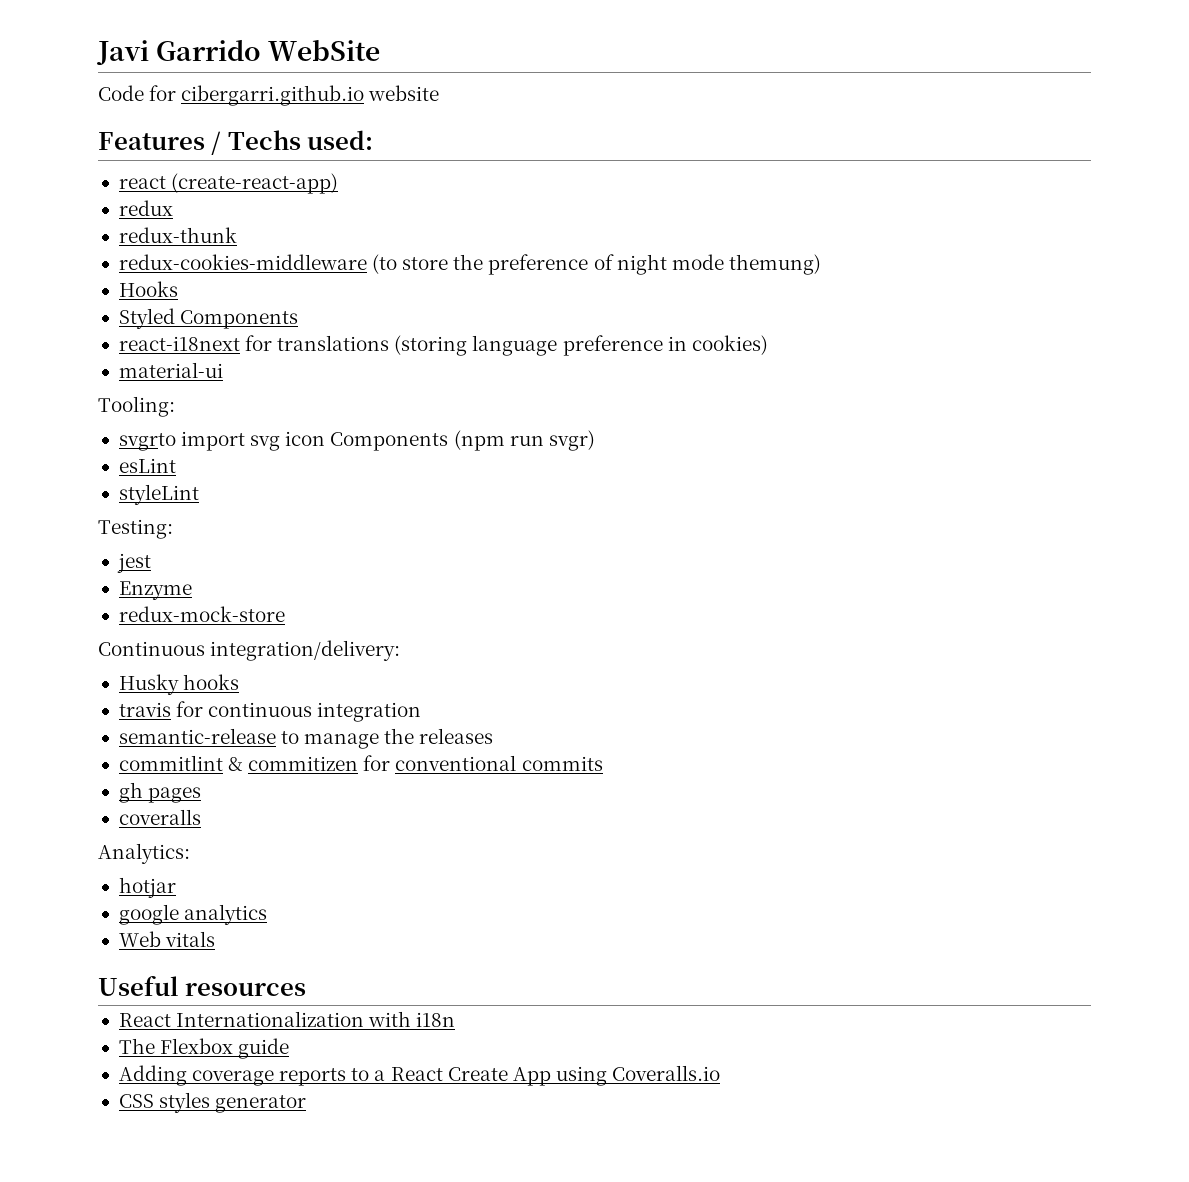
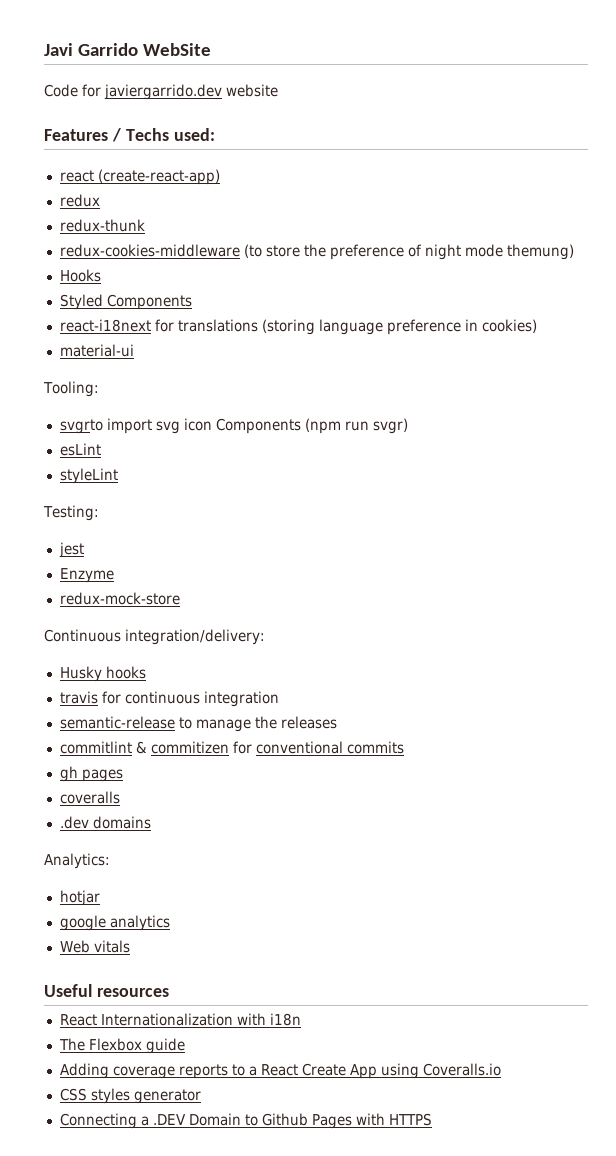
- Code for cibergarri.github.io website
+ Code for javiergarrido.dev website
+ .dev domains
+ Connecting a .DEV Domain to Github Pages with HTTPS

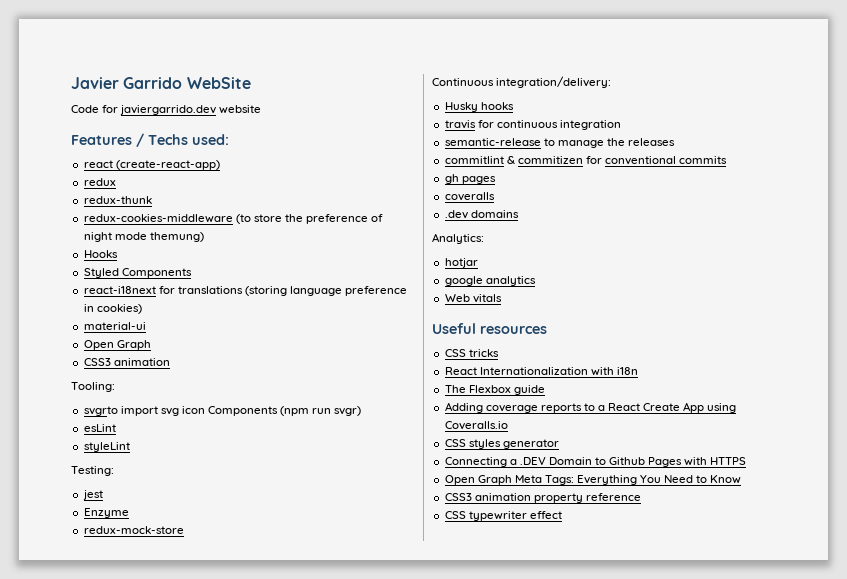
- Javi Garrido WebSite
+ Javier Garrido WebSite
  material-ui
+ Open Graph
+ CSS3 animation
+ CSS tricks
+ Open Graph Meta Tags: Everything You Need to Know
+ CSS3 animation property reference
+ CSS typewriter effect

